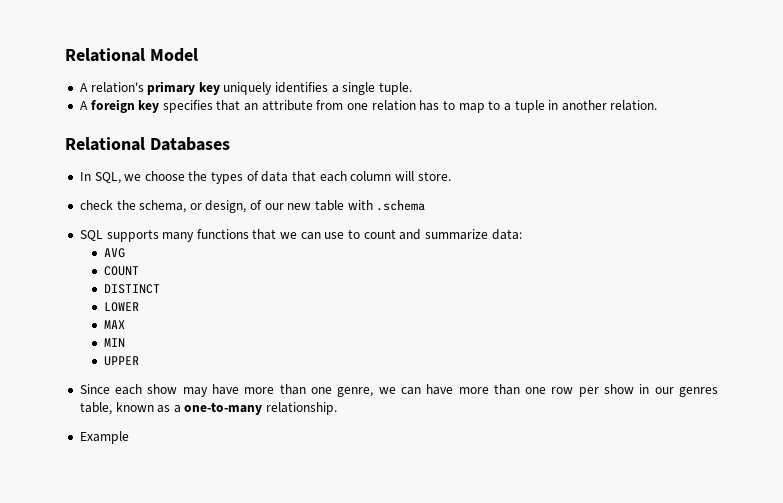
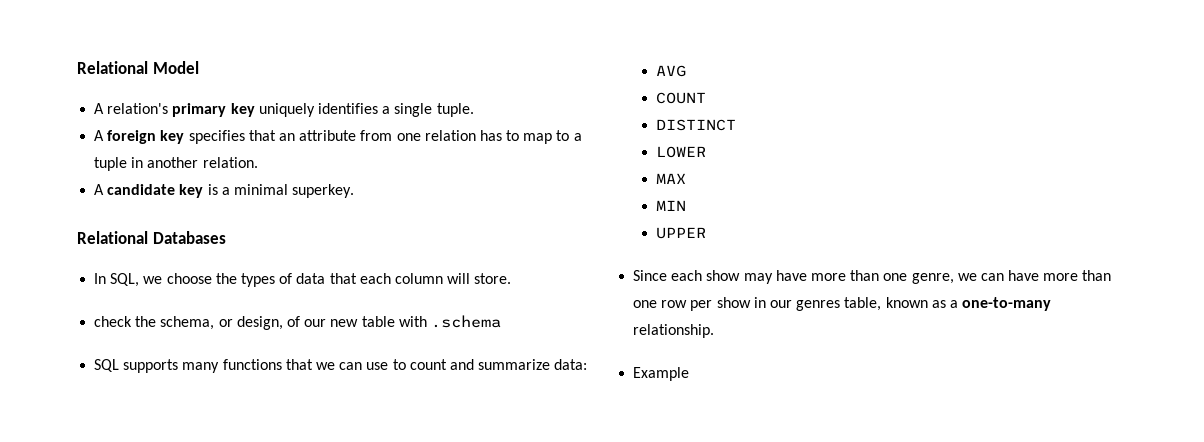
+ A candidate key is a minimal superkey.

